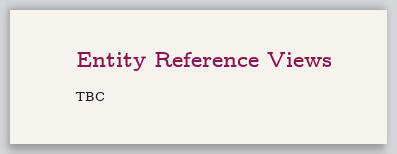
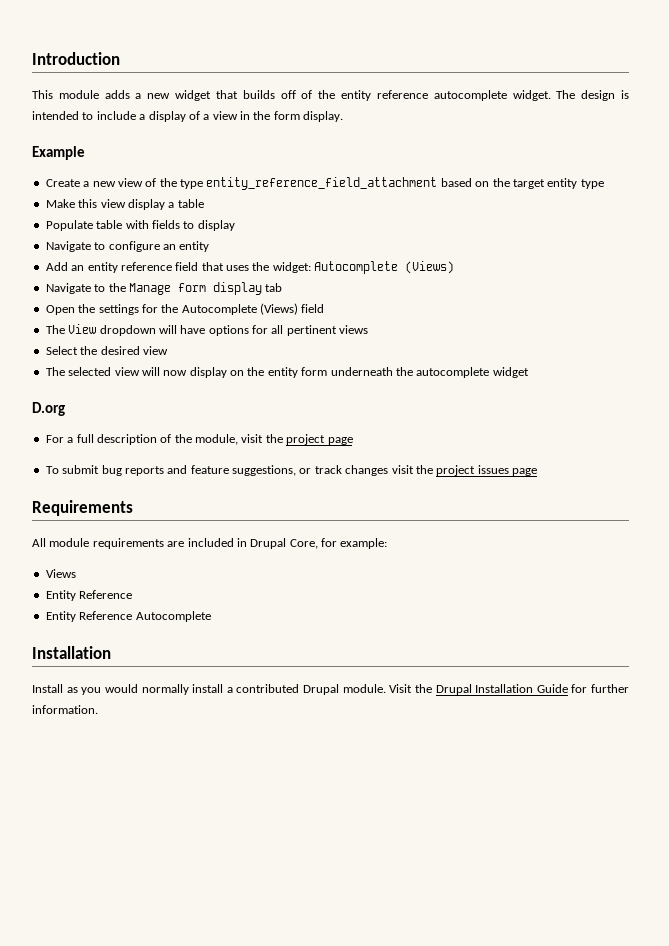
- Entity Reference Views
- TBC
+ Introduction
+ This module adds a new widget that builds off of the entity reference autocomplete widget. The design is intended to include a display of a view in the form display.
+ Example
+ Create a new view of the type entity_reference_field_attachment based on the target entity type
+ Make this view display a table
+ Populate table with fields to display
+ Navigate to configure an entity
+ Add an entity reference field that uses the widget: Autocomplete (Views)
+ Navigate to the Manage form display tab
+ Open the settings for the Autocomplete (Views) field
+ The View dropdown will have options for all pertinent views
+ Select the desired view
+ The selected view will now display on the entity form underneath the autocomplete widget
+ D.org
+ For a full description of the module, visit the project page
+ To submit bug reports and feature suggestions, or track changes visit the project issues page
+ Requirements
+ All module requirements are included in Drupal Core, for example:
+ Views
+ Entity Reference
+ Entity Reference Autocomplete
+ Installation
+ Install as you would normally install a contributed Drupal module. Visit the Drupal Installation Guide for further information.

